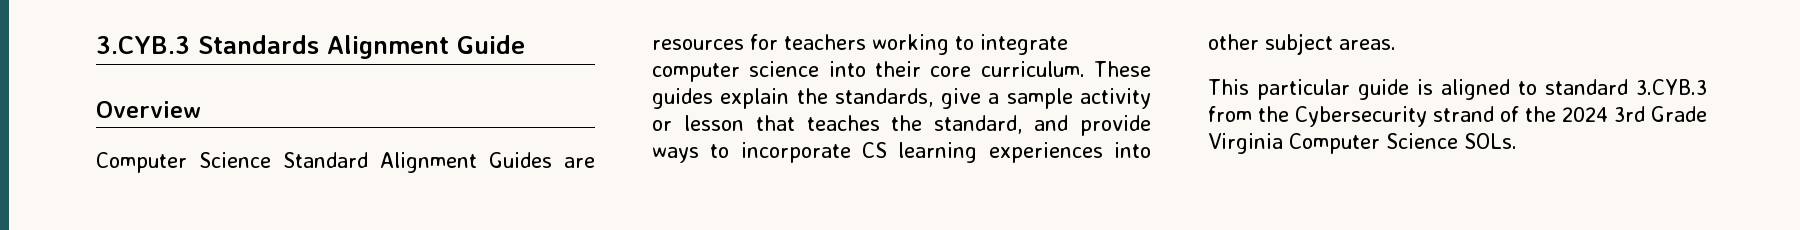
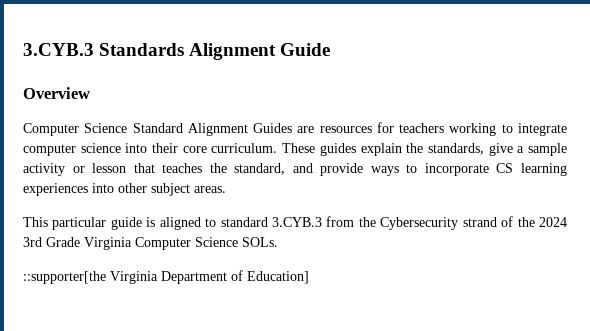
+ ::supporter[the Virginia Department of Education]

